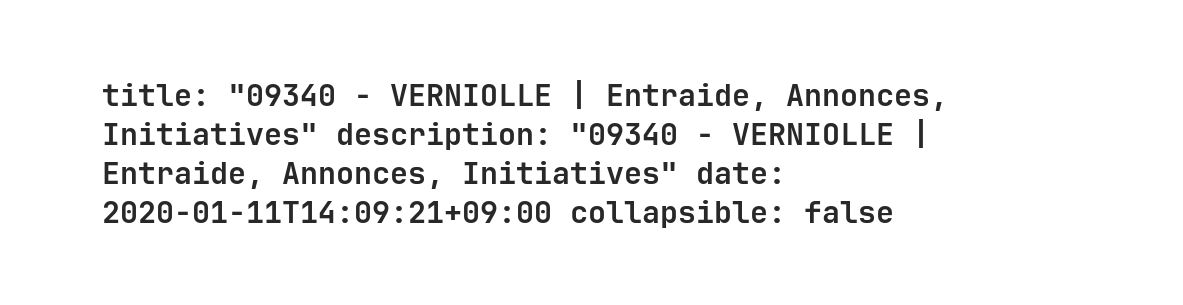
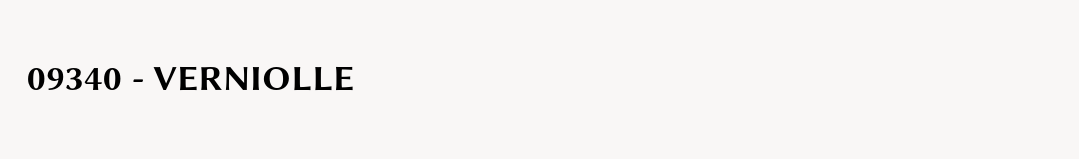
- title: "09340 - VERNIOLLE | Entraide, Annonces, Initiatives" description: "09340 - VERNIOLLE | Entraide, Annonces, Initiatives" date: 2020-01-11T14:09:21+09:00 collapsible: false
+ 09340 - VERNIOLLE

